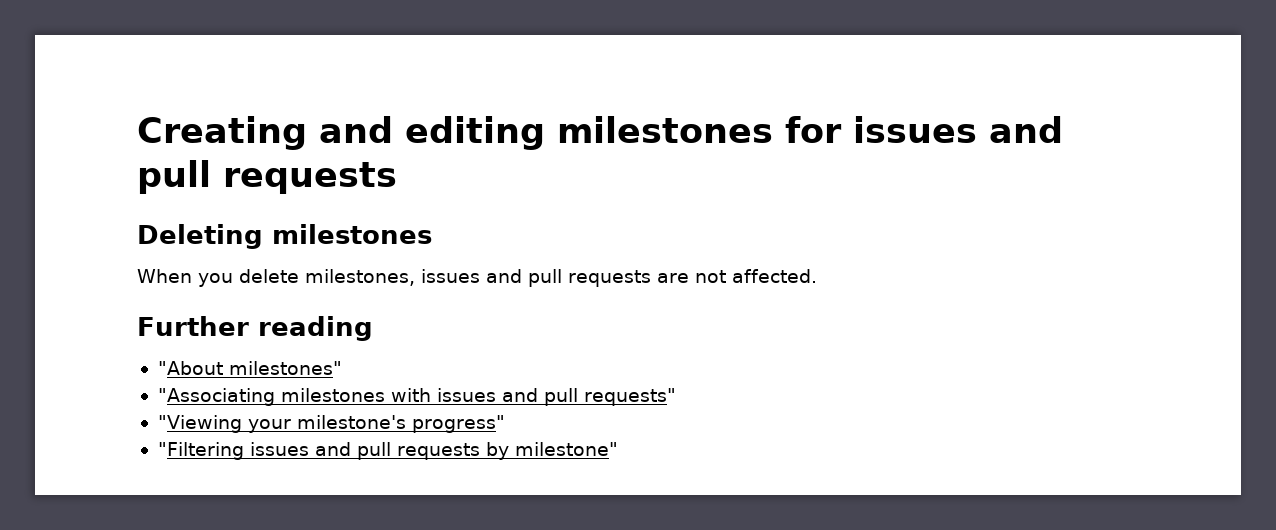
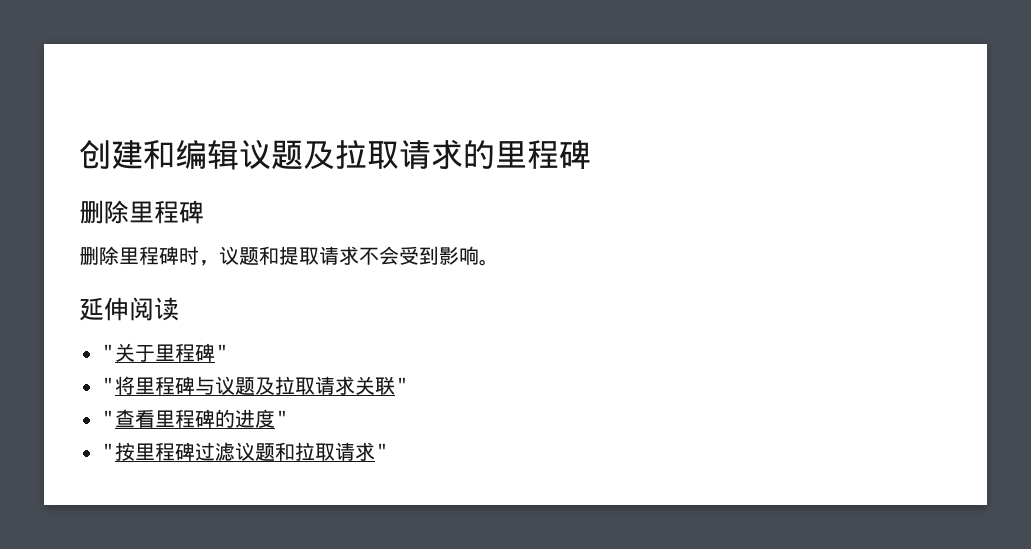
- Creating and editing milestones for issues and pull requests
- Deleting milestones
- When you delete milestones, issues and pull requests are not affected.
- Further reading
- "About milestones"
- "Associating milestones with issues and pull requests"
- "Viewing your milestone's progress"
- "Filtering issues and pull requests by milestone"
+ 创建和编辑议题及拉取请求的里程碑
+ 删除里程碑
+ 删除里程碑时，议题和提取请求不会受到影响。
+ 延伸阅读
+ "关于里程碑"
+ "将里程碑与议题及拉取请求关联"
+ "查看里程碑的进度"
+ "按里程碑过滤议题和拉取请求"

